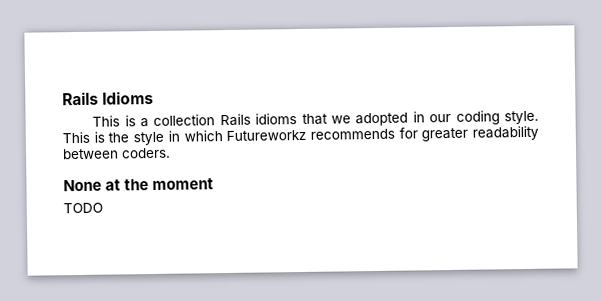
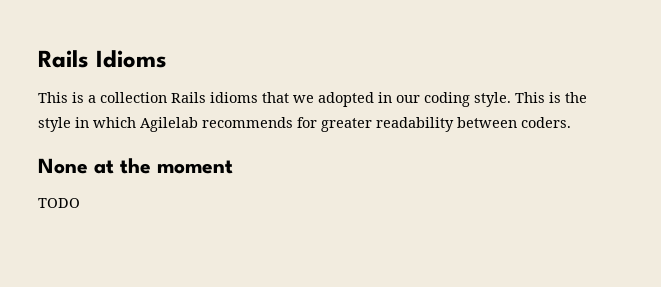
- This is the style in which Futureworkz recommends for greater readability between coders.
+ This is the style in which Agilelab recommends for greater readability between coders.

